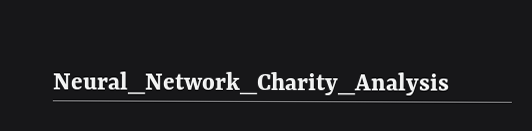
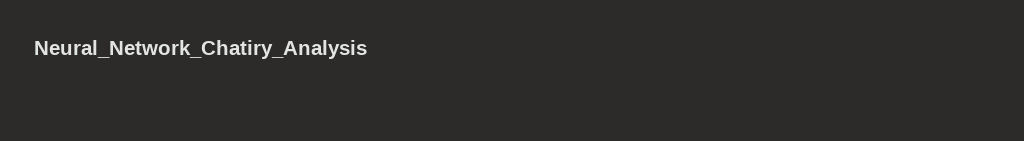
- Neural_Network_Charity_Analysis
+ Neural_Network_Chatiry_Analysis

